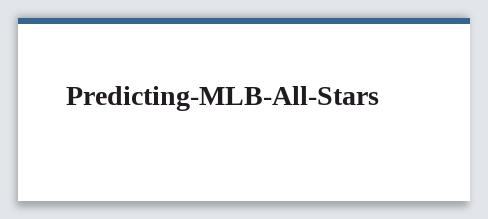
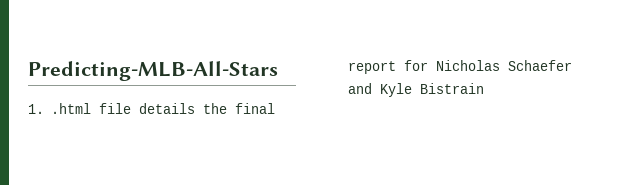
+ 1. .html file details the final report for Nicholas Schaefer and Kyle Bistrain

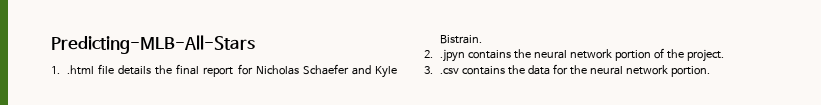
- 1. .html file details the final report for Nicholas Schaefer and Kyle Bistrain
+ 1. .html file details the final report for Nicholas Schaefer and Kyle Bistrain.
+ 2. .jpyn contains the neural network portion of the project.
+ 3. .csv contains the data for the neural network portion.

